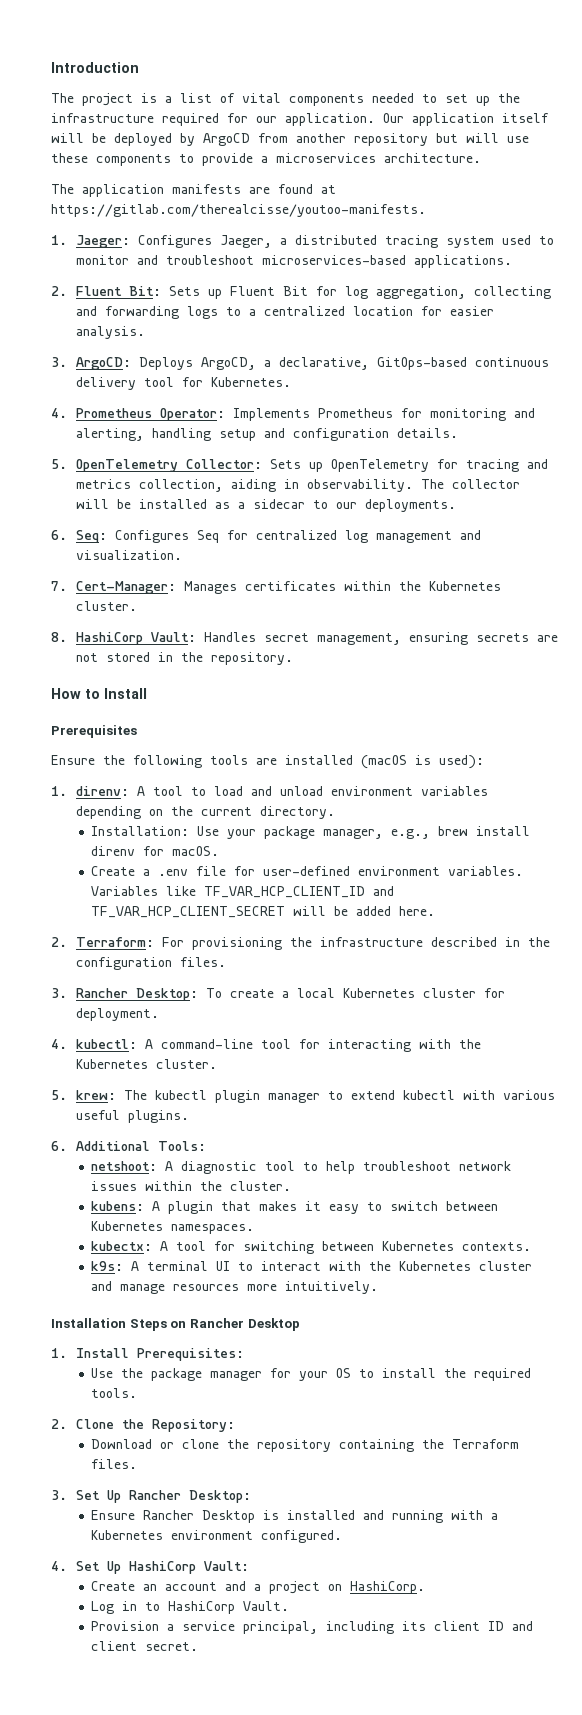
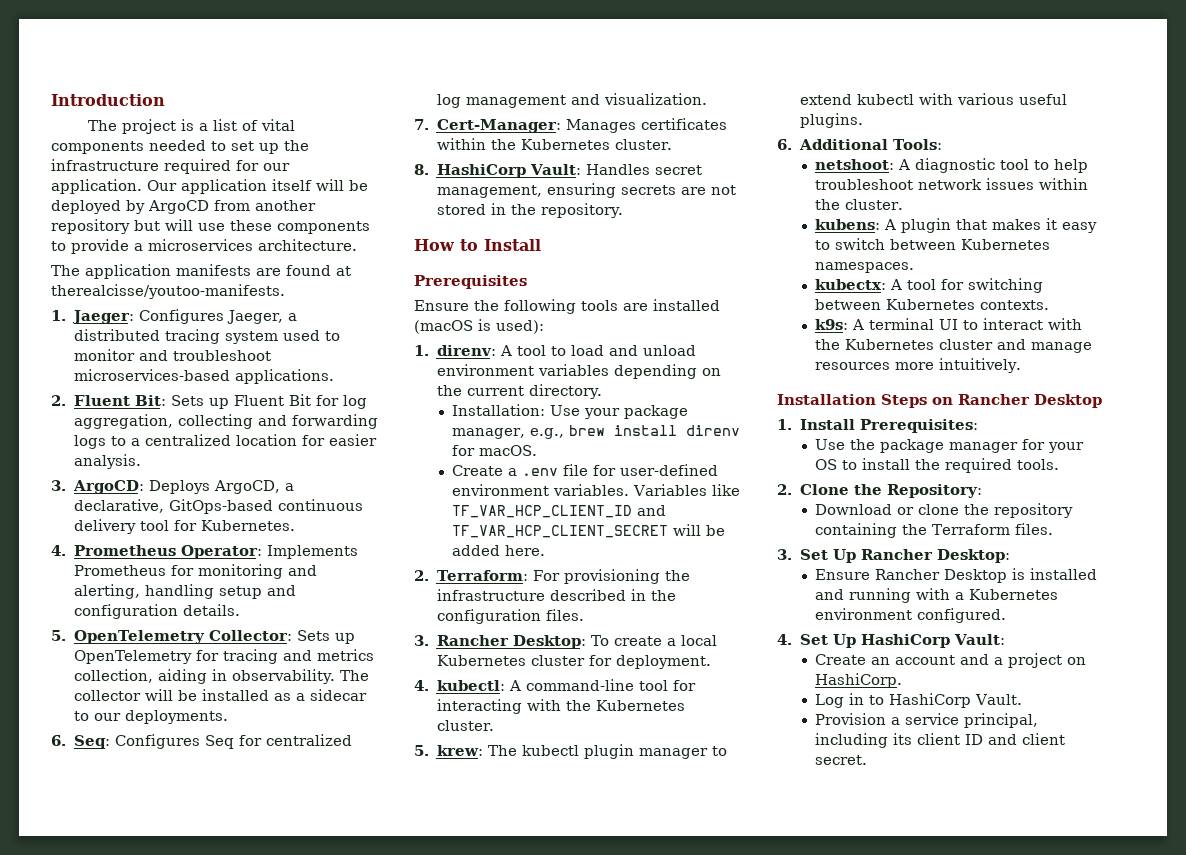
- The application manifests are found at https://gitlab.com/therealcisse/youtoo-manifests.
+ The application manifests are found at therealcisse/youtoo-manifests.

